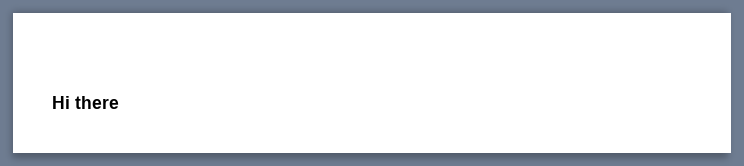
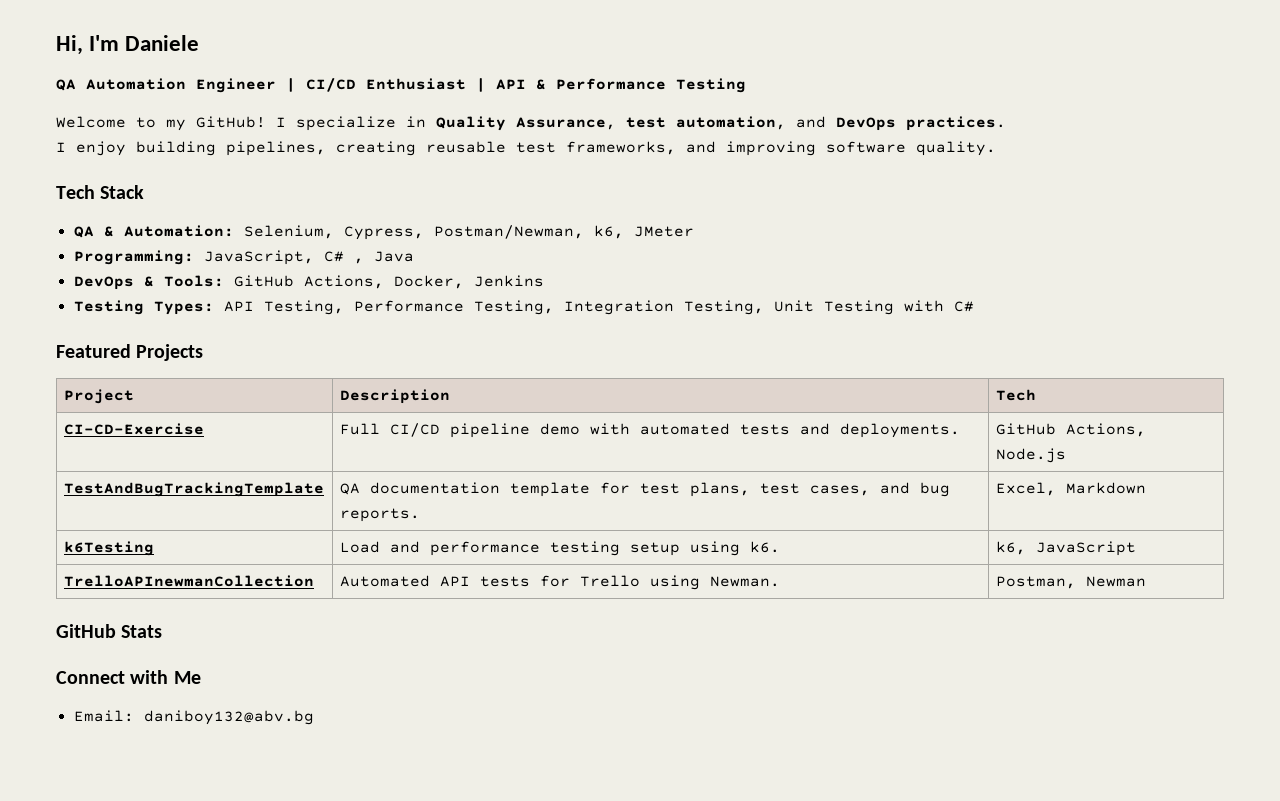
- Hi there
+ Hi, I'm Daniele
+ QA Automation Engineer | CI/CD Enthusiast | API & Performance Testing
+ Welcome to my GitHub! I specialize in Quality Assurance, test automation, and DevOps practices.
+ I enjoy building pipelines, creating reusable test frameworks, and improving software quality.
+ Tech Stack
+ QA & Automation: Selenium, Cypress, Postman/Newman, k6, JMeter
+ Programming: JavaScript, C# , Java
+ DevOps & Tools: GitHub Actions, Docker, Jenkins
+ Testing Types: API Testing, Performance Testing, Integration Testing, Unit Testing with C#
+ Featured Projects
+ Project | Description | Tech
+ CI-CD-Exercise | Full CI/CD pipeline demo with automated tests and deployments. | GitHub Actions, Node.js
+ TestAndBugTrackingTemplate | QA documentation template for test plans, test cases, and bug reports. | Excel, Markdown
+ k6Testing | Load and performance testing setup using k6. | k6, JavaScript
+ TrelloAPInewmanCollection | Automated API tests for Trello using Newman. | Postman, Newman
+ GitHub Stats
+ Connect with Me
+ Email: daniboy132@abv.bg

